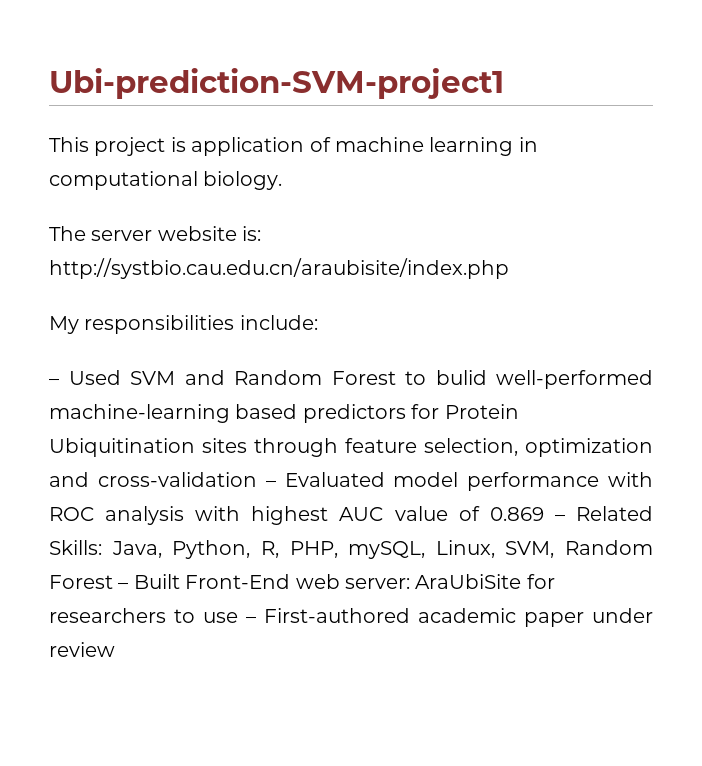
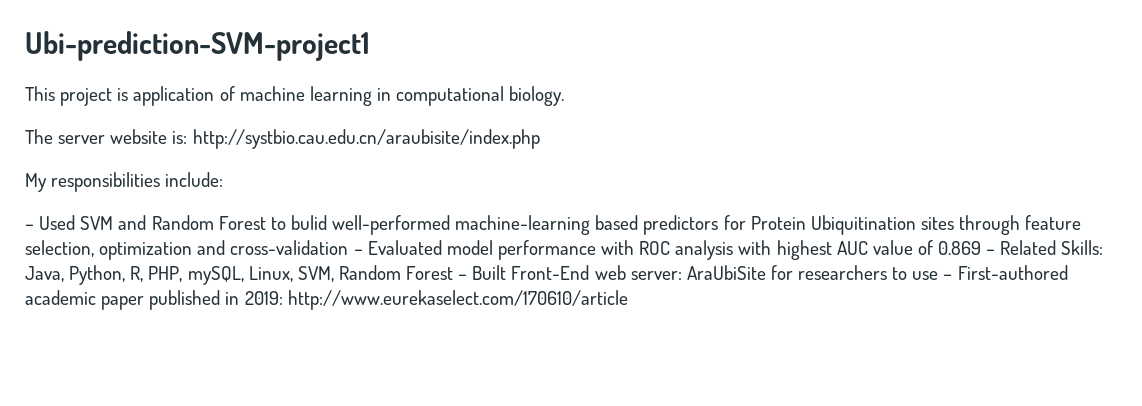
- AraUbiSite for researchers to use – First-authored academic paper under review
+ AraUbiSite for researchers to use – First-authored academic paper published in 2019: http://www.eurekaselect.com/170610/article

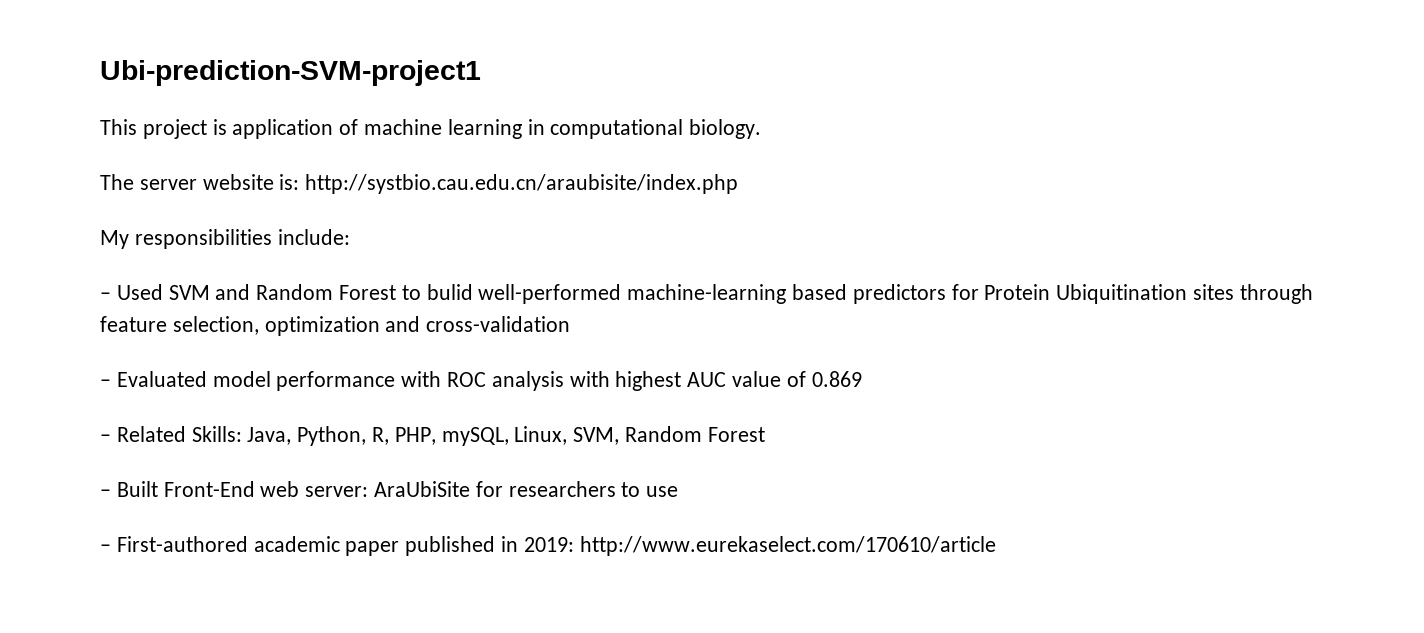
- – Used SVM and Random Forest to bulid well-performed machine-learning based predictors for Protein Ubiquitination sites through feature selection, optimization and cross-validation – Evaluated model performance with ROC analysis with highest AUC value of 0.869 – Related Skills:
+ – Used SVM and Random Forest to bulid well-performed machine-learning based predictors for Protein Ubiquitination sites through feature selection, optimization and cross-validation
+ – Evaluated model performance with ROC analysis with highest AUC value of 0.869
+ – Related Skills:
- Java, Python, R, PHP, mySQL, Linux, SVM, Random Forest – Built Front-End web server:
+ Java, Python, R, PHP, mySQL, Linux, SVM, Random Forest
+ – Built Front-End web server:
- AraUbiSite for researchers to use – First-authored academic paper published in 2019:
+ AraUbiSite for researchers to use
+ – First-authored academic paper published in 2019:

